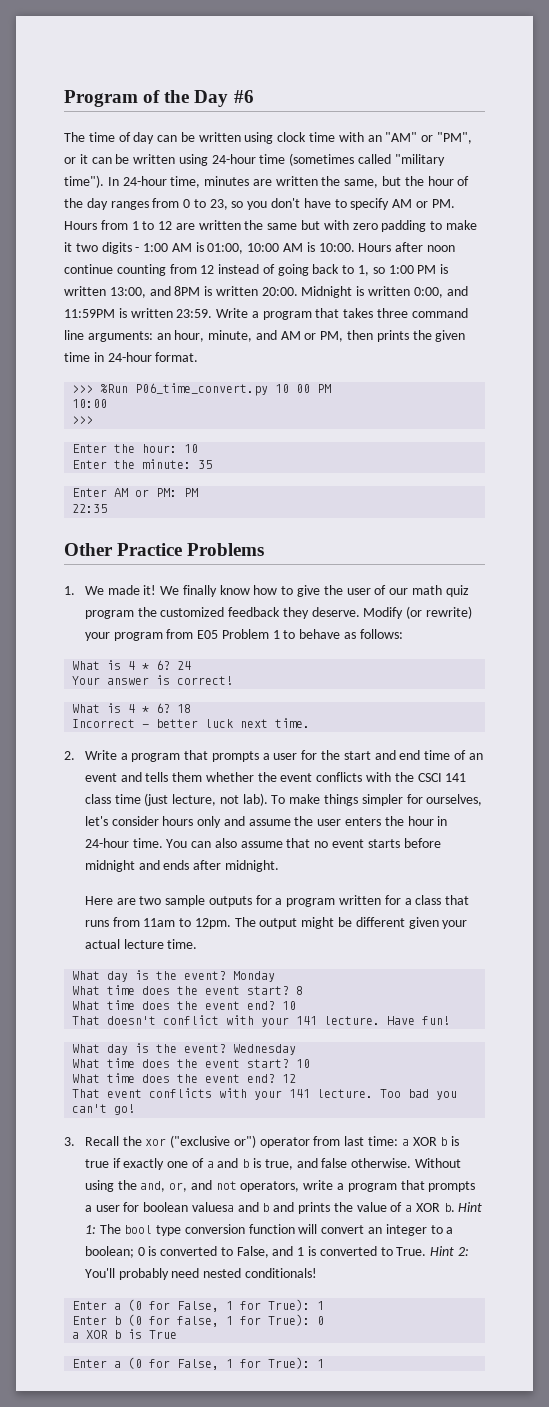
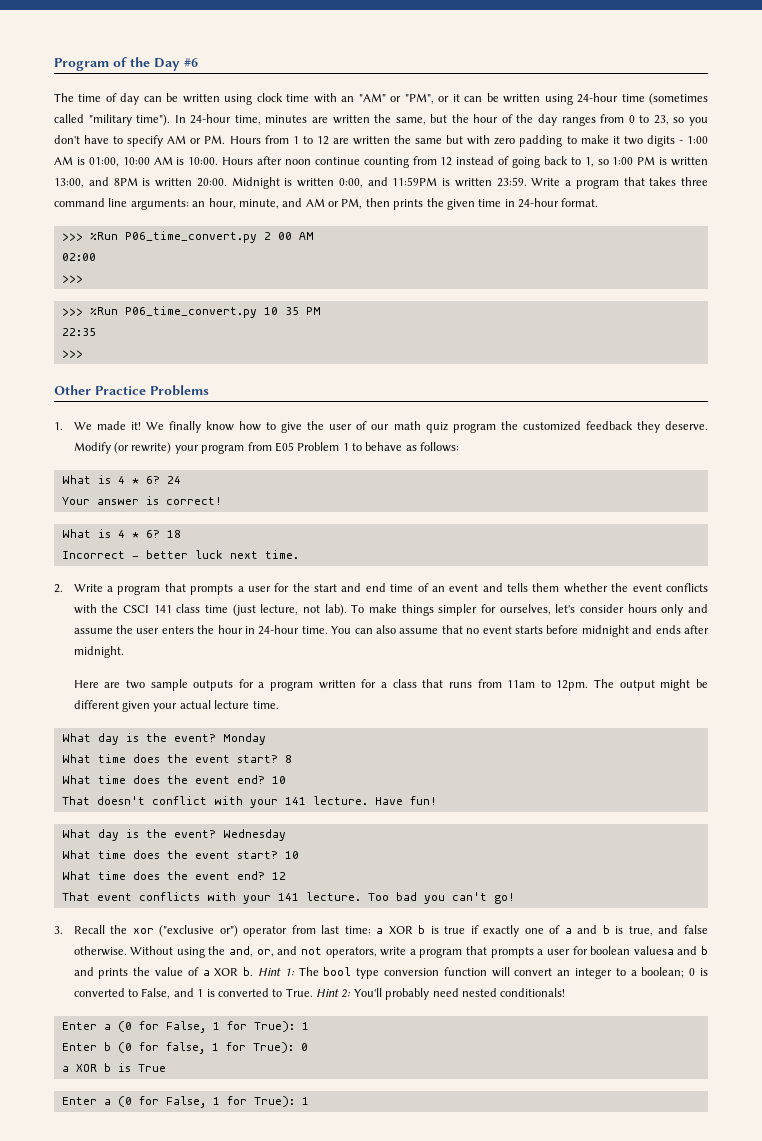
- >>> %Run P06_time_convert.py 10 00 PM
- 10:00
+ >>> %Run P06_time_convert.py 2 00 AM
+ 02:00
  >>>
- Enter the hour: 10
- Enter the minute: 35
- Enter AM or PM: PM
+ >>> %Run P06_time_convert.py 10 35 PM
  22:35
+ >>>

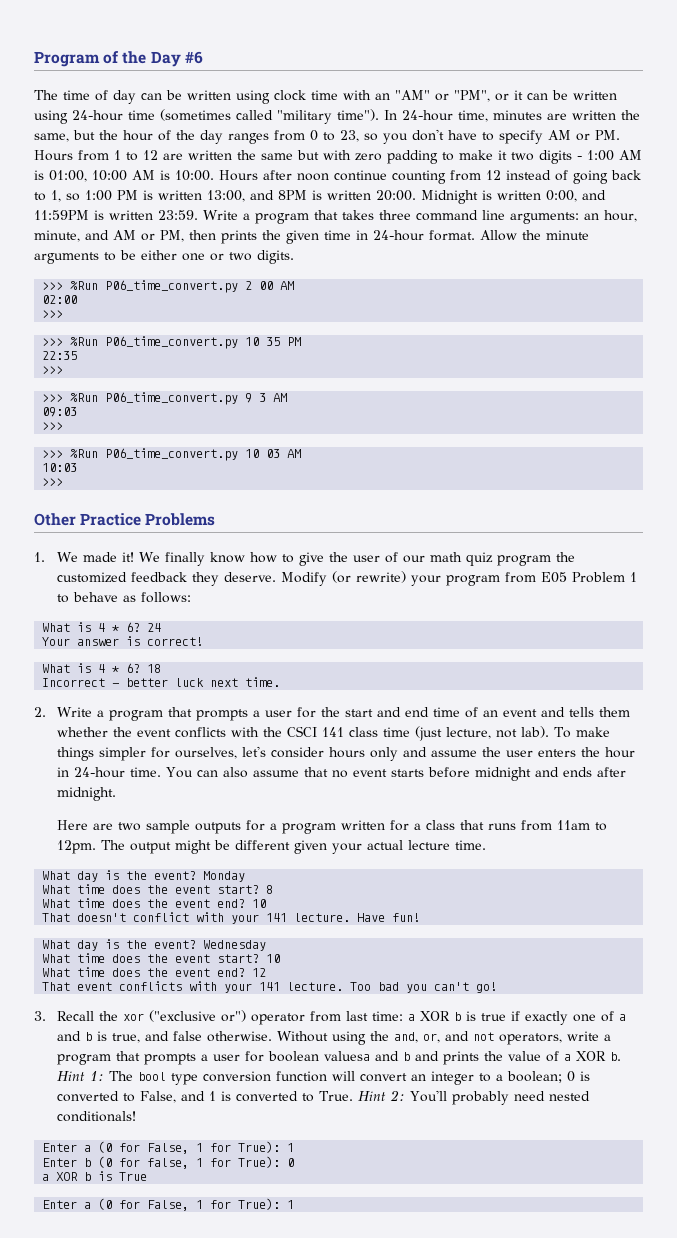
+ Allow the minute arguments to be either one or two digits.
+ >>> %Run P06_time_convert.py 9 3 AM
+ 09:03
+ >>>
+ >>> %Run P06_time_convert.py 10 03 AM
+ 10:03
+ >>>

